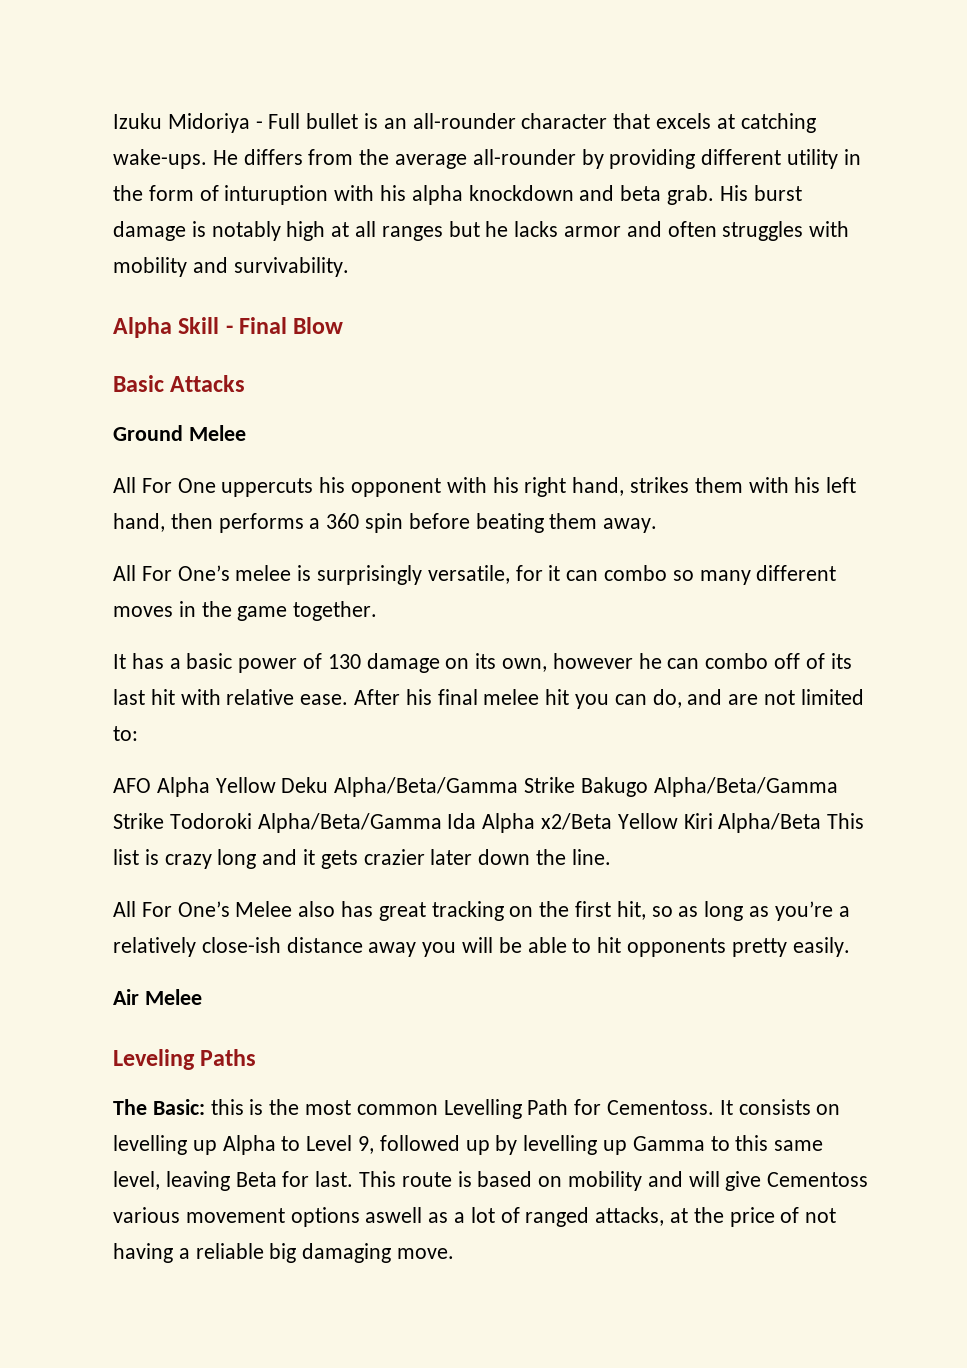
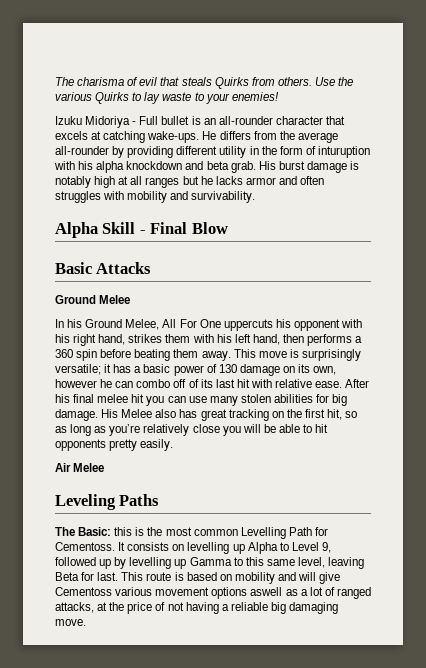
+ The charisma of evil that steals Quirks from others. Use the various Quirks to lay waste to your enemies!
- All For One uppercuts his opponent with his right hand, strikes them with his left hand, then performs a 360 spin before beating them away.
- All For One’s melee is surprisingly versatile, for it can combo so many different moves in the game together.
- It has a basic power of 130 damage on its own, however he can combo off of its last hit with relative ease.
+ In his Ground Melee, All For One uppercuts his opponent with his right hand, strikes them with his left hand, then performs a 360 spin before beating them away. This move is surprisingly versatile; it has a basic power of 130 damage on its own, however he can combo off of its last hit with relative ease.
- After his final melee hit you can do, and are not limited to:
- AFO Alpha Yellow Deku Alpha/Beta/Gamma Strike Bakugo Alpha/Beta/Gamma Strike Todoroki Alpha/Beta/Gamma Ida Alpha x2/Beta Yellow Kiri Alpha/Beta This list is crazy long and it gets crazier later down the line.
- All For One’s Melee also has great tracking on the first hit, so as long as you’re a relatively close-ish distance away you will be able to hit opponents pretty easily.
+ After his final melee hit you can use many stolen abilities for big damage. His Melee also has great tracking on the first hit, so as long as you’re relatively close you will be able to hit opponents pretty easily.

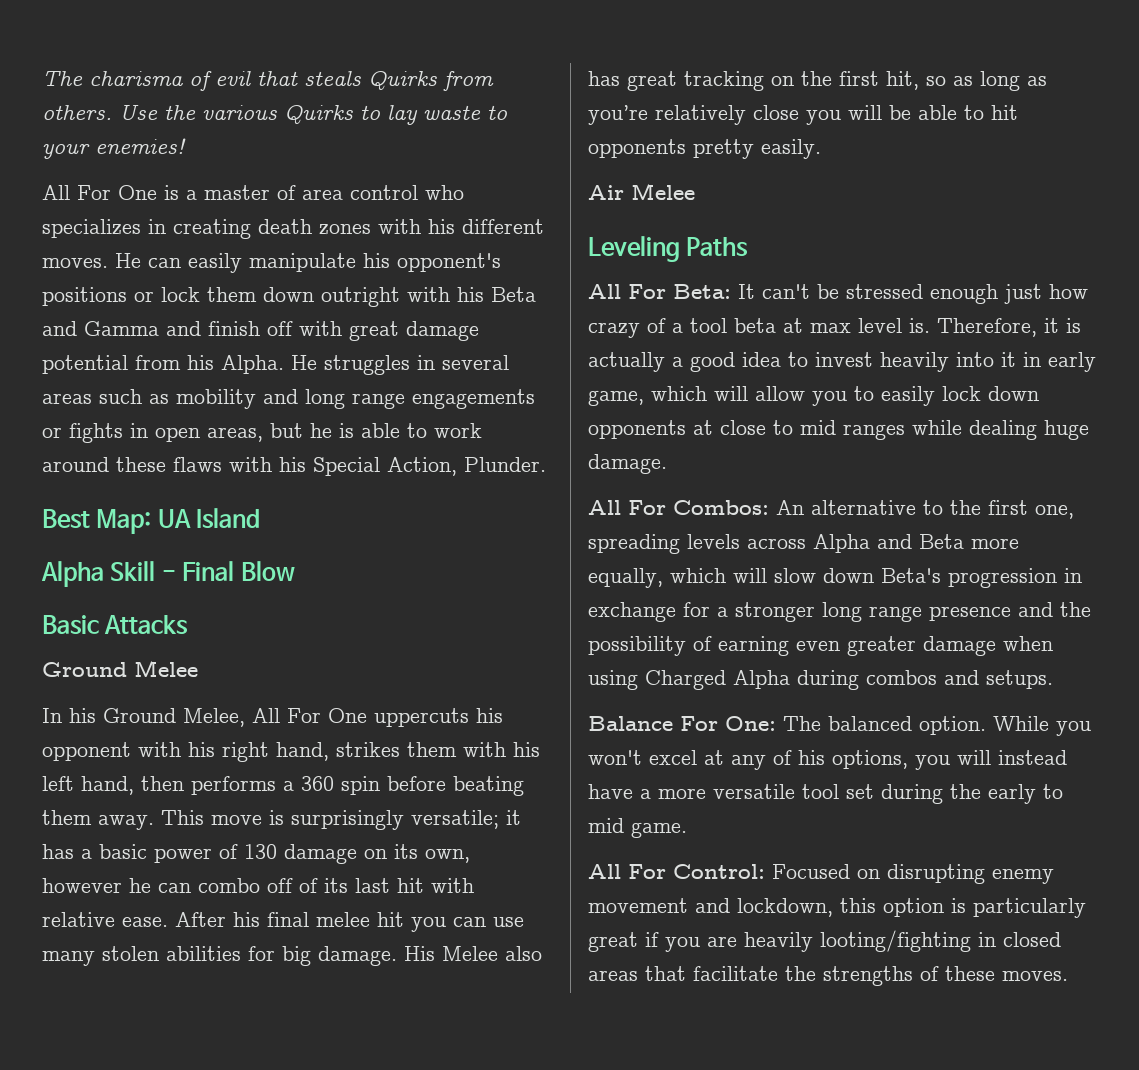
- Izuku Midoriya - Full bullet is an all-rounder character that excels at catching wake-ups. He differs from the average all-rounder by providing different utility in the form of inturuption with his alpha knockdown and beta grab. His burst damage is notably high at all ranges but he lacks armor and often struggles with mobility and survivability.
+ All For One is a master of area control who specializes in creating death zones with his different moves. He can easily manipulate his opponent's positions or lock them down outright with his Beta and Gamma and finish off with great damage potential from his Alpha. He struggles in several areas such as mobility and long range engagements or fights in open areas, but he is able to work around these flaws with his Special Action, Plunder.
+ Best Map: UA Island
- The Basic: this is the most common Levelling Path for Cementoss. It consists on levelling up Alpha to Level 9, followed up by levelling up Gamma to this same level, leaving Beta for last. This route is based on mobility and will give Cementoss various movement options aswell as a lot of ranged attacks, at the price of not having a reliable big damaging move.
+ All For Beta: It can't be stressed enough just how crazy of a tool beta at max level is. Therefore, it is actually a good idea to invest heavily into it in early game, which will allow you to easily lock down opponents at close to mid ranges while dealing huge damage.
+ All For Combos: An alternative to the first one, spreading levels across Alpha and Beta more equally, which will slow down Beta's progression in exchange for a stronger long range presence and the possibility of earning even greater damage when using Charged Alpha during combos and setups.
+ Balance For One: The balanced option. While you won't excel at any of his options, you will instead have a more versatile tool set during the early to mid game.
+ All For Control: Focused on disrupting enemy movement and lockdown, this option is particularly great if you are heavily looting/fighting in closed areas that facilitate the strengths of these moves.

